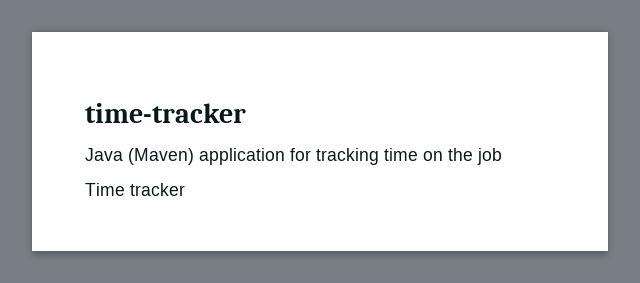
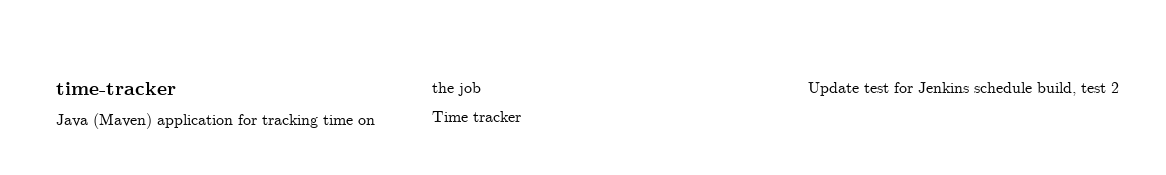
+ Update test for Jenkins schedule build, test 2

